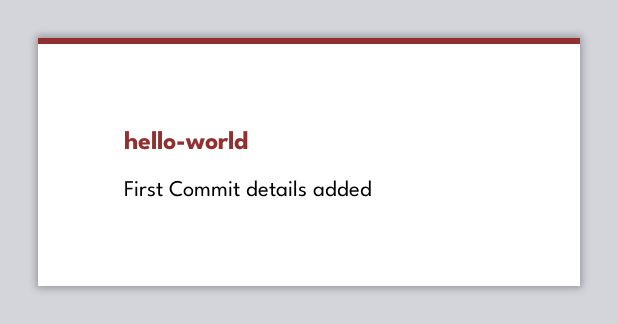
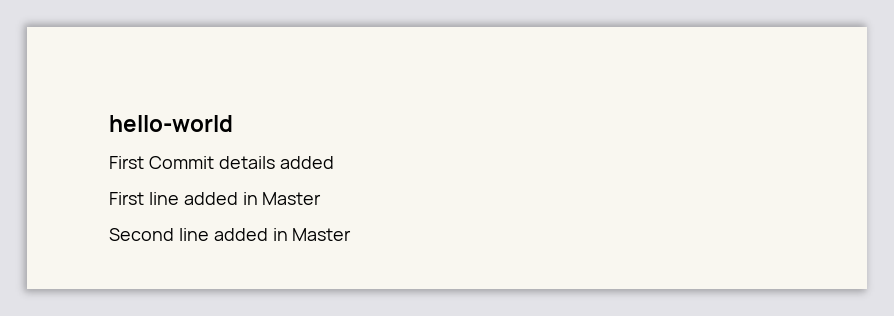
+ First line added in Master
+ Second line added in Master

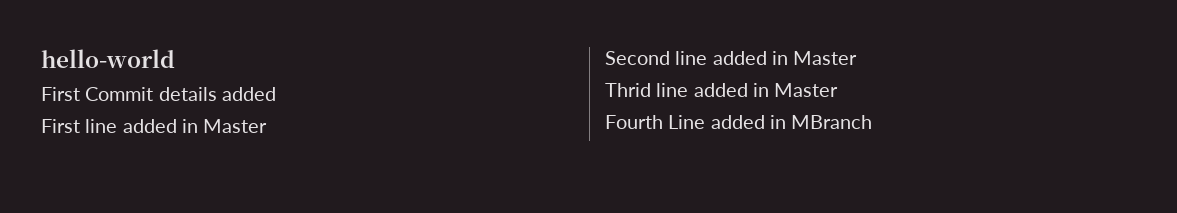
+ Thrid line added in Master
+ Fourth Line added in MBranch

